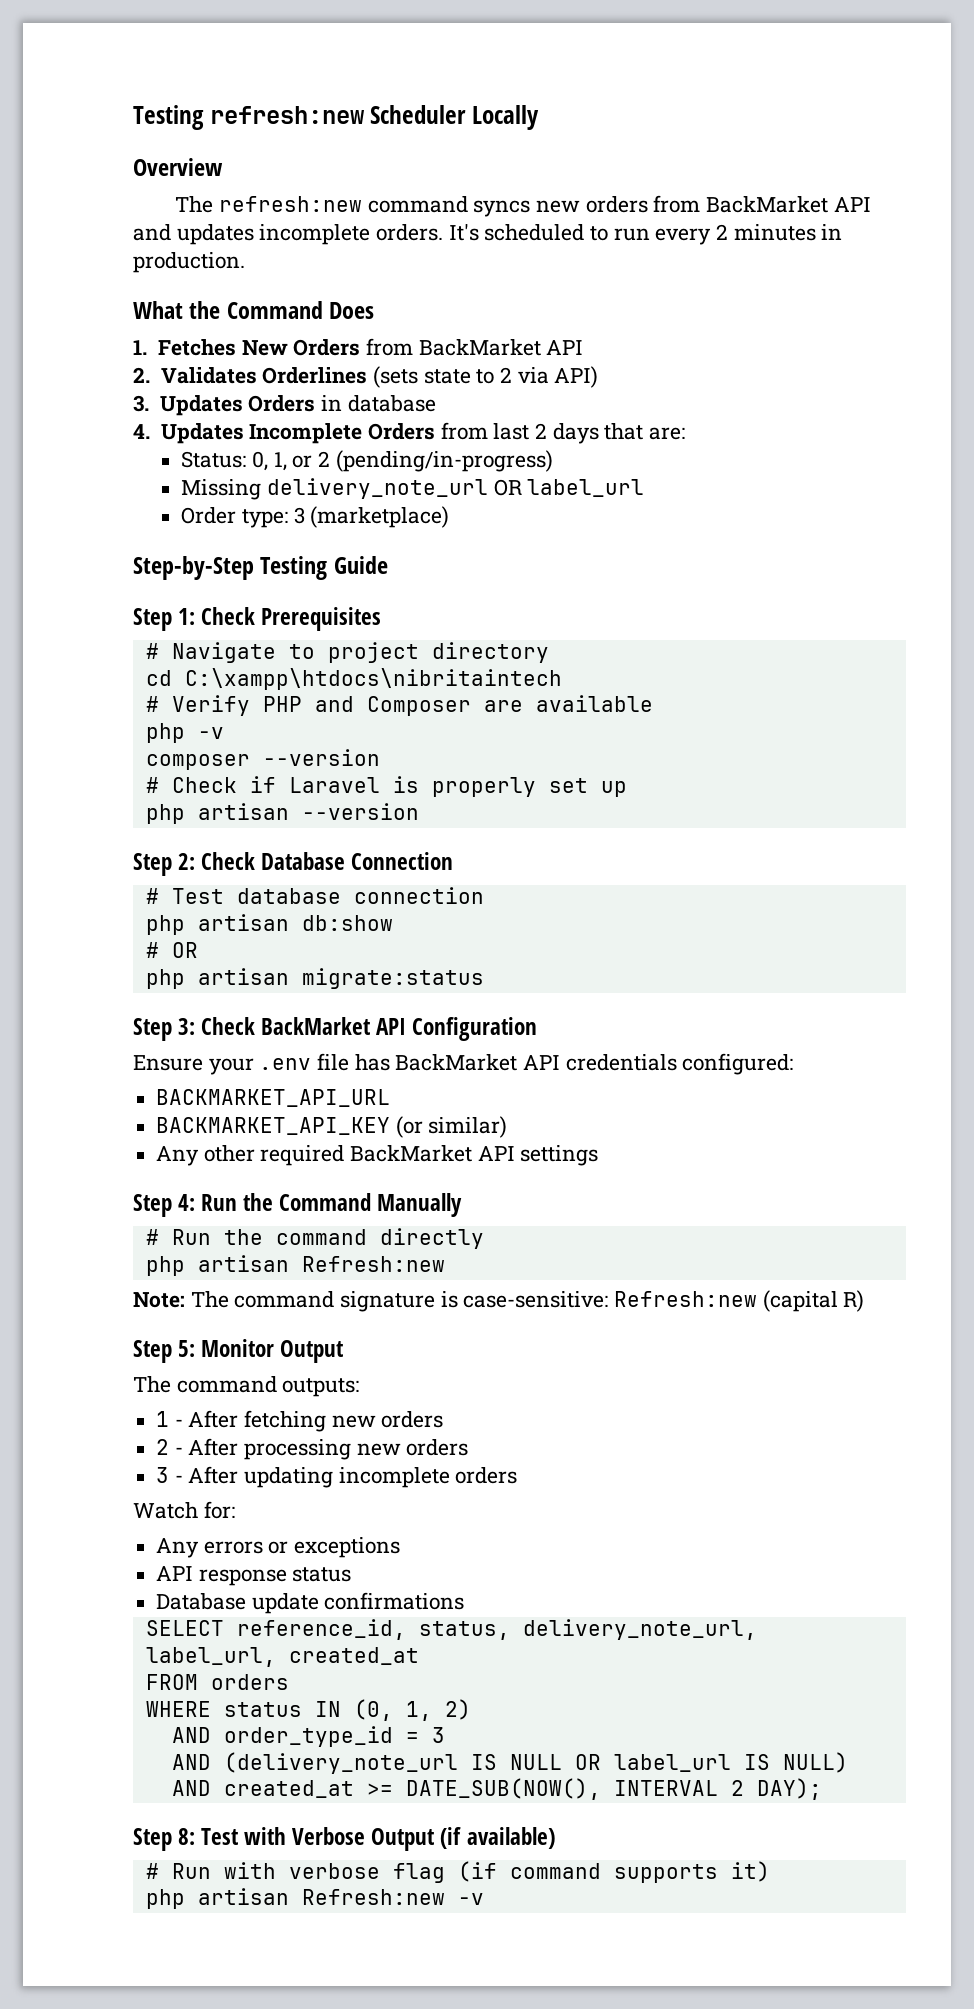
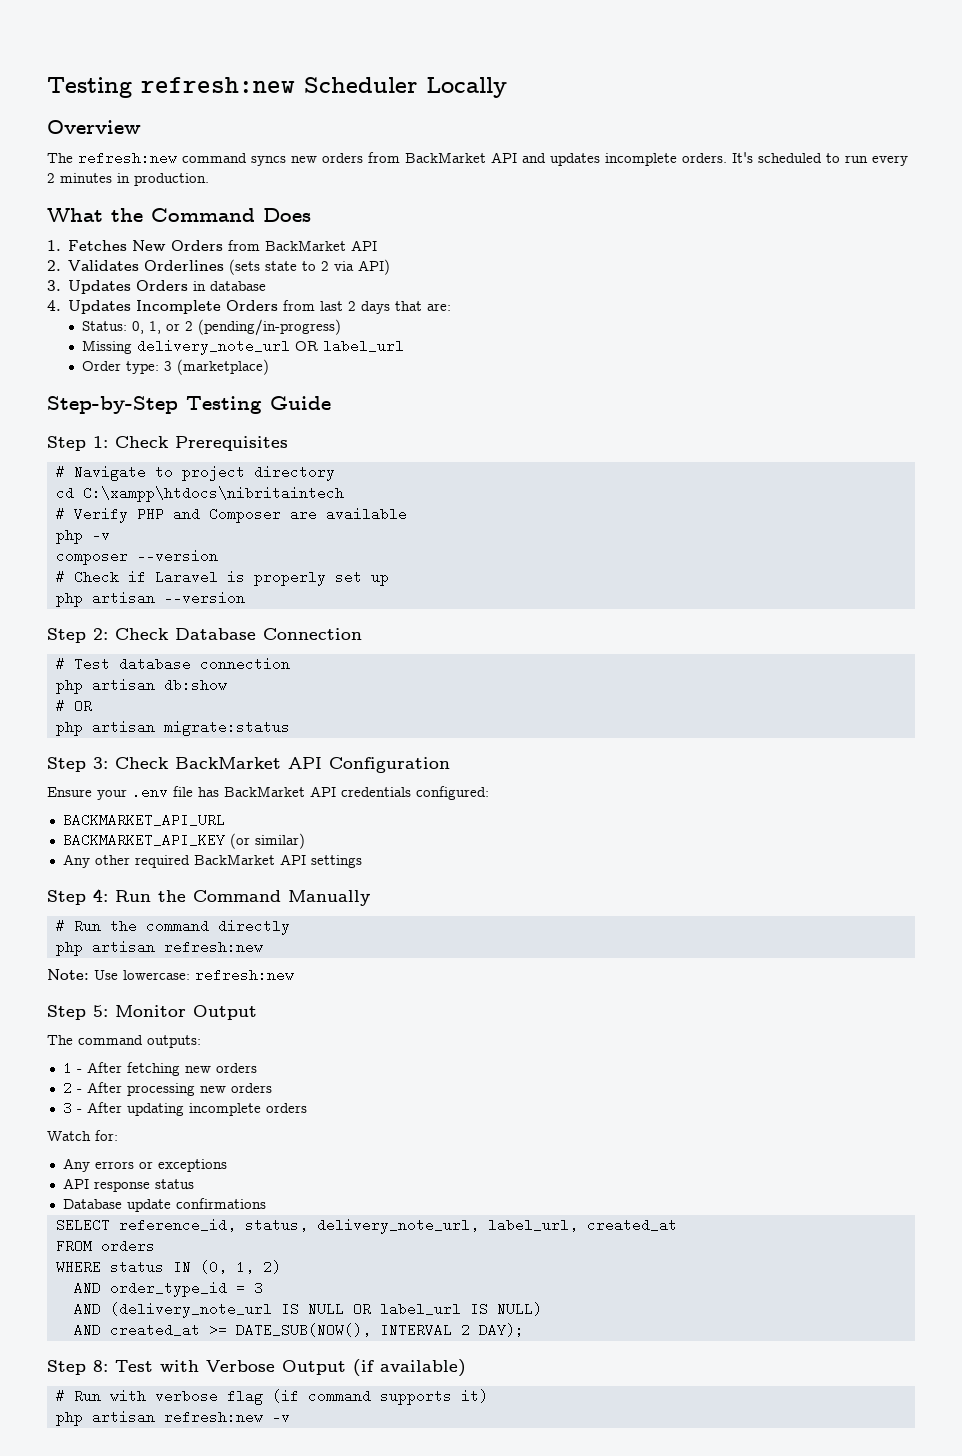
  # Run the command directly
- php artisan Refresh:new
+ php artisan refresh:new
- Note: The command signature is case-sensitive: Refresh:new (capital R)
+ Note: Use lowercase: refresh:new
- php artisan Refresh:new -v
+ php artisan refresh:new -v

